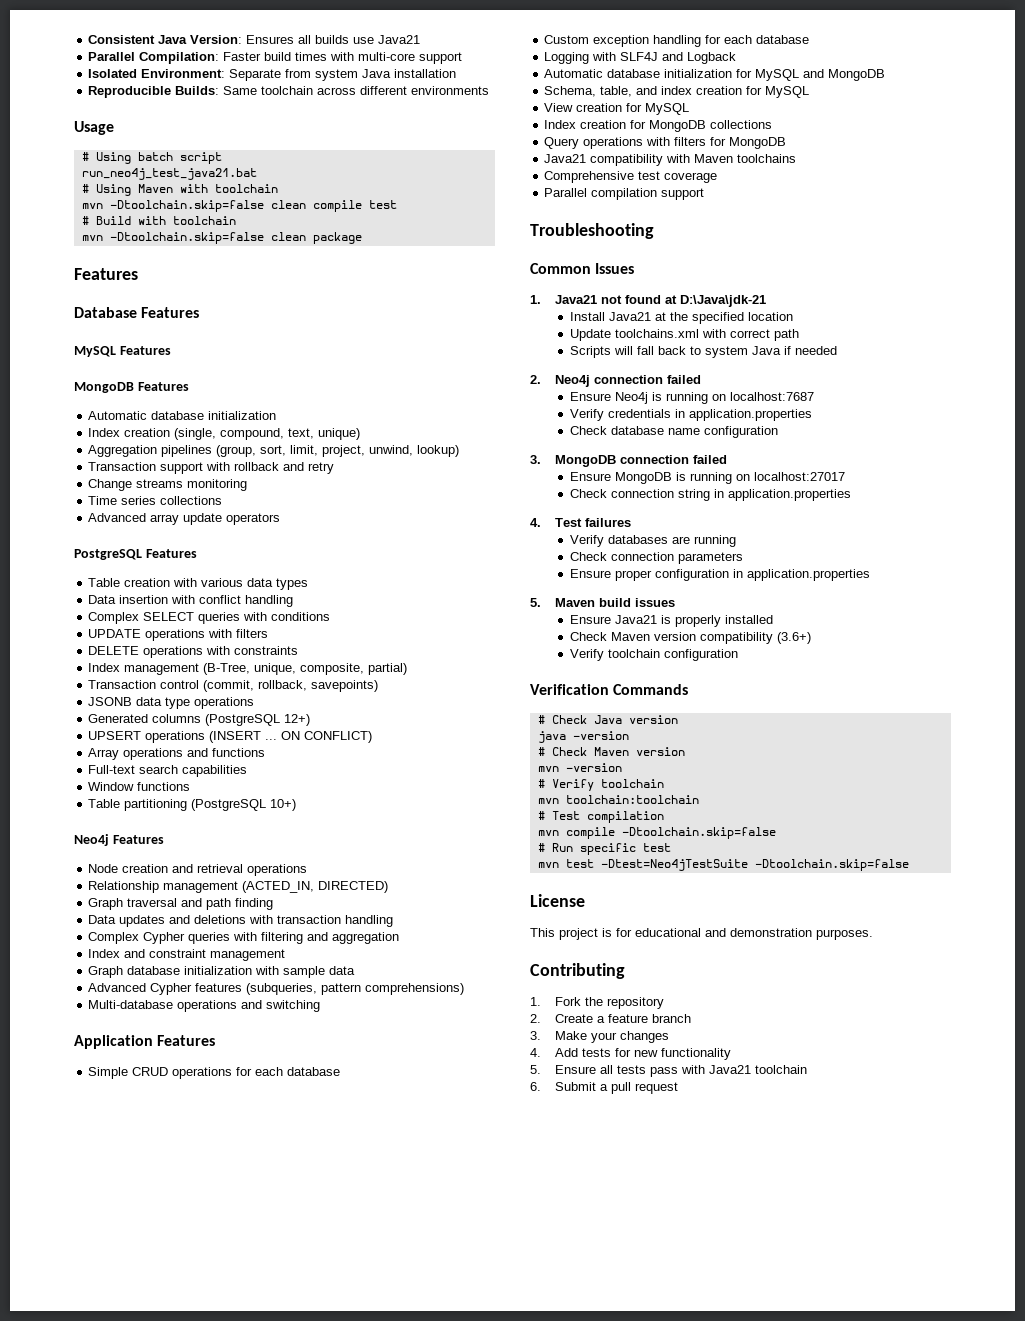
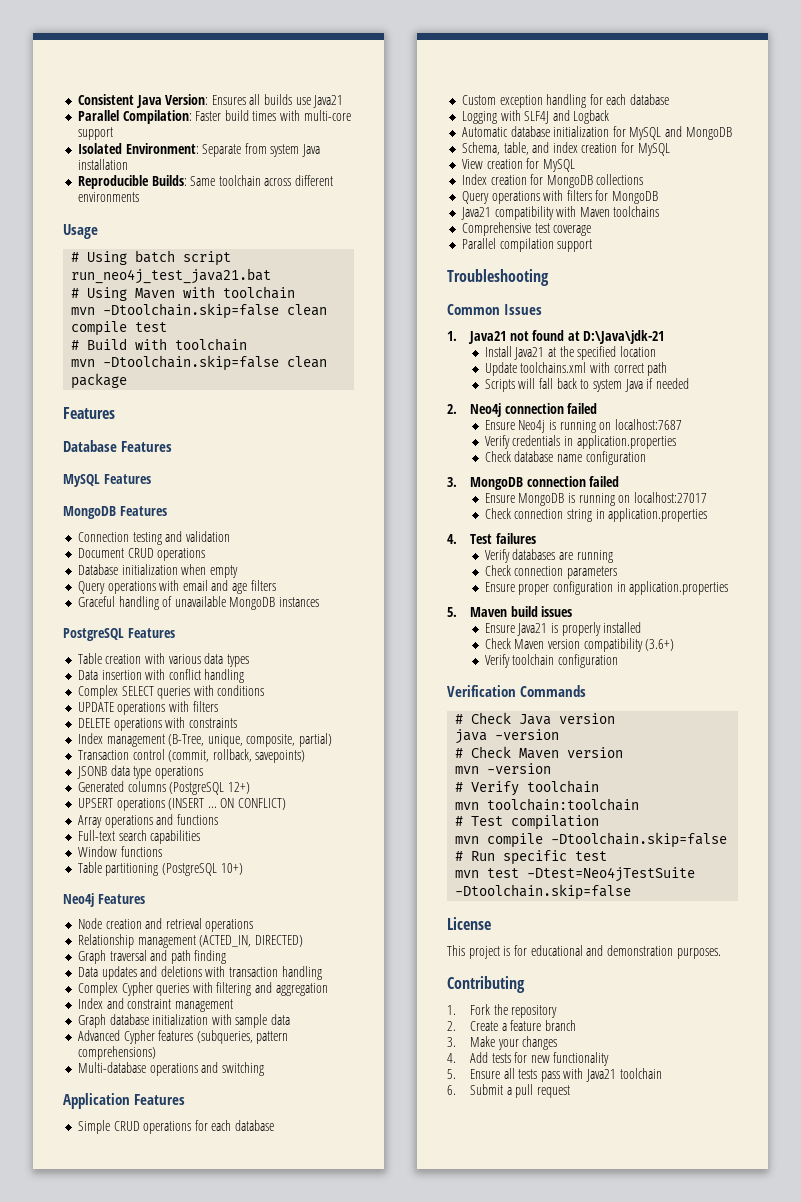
  MongoDB Features
- Automatic database initialization
- Index creation (single, compound, text, unique)
- Aggregation pipelines (group, sort, limit, project, unwind, lookup)
- Transaction support with rollback and retry
- Change streams monitoring
- Time series collections
- Advanced array update operators
+ Connection testing and validation
+ Document CRUD operations
+ Database initialization when empty
+ Query operations with email and age filters
+ Graceful handling of unavailable MongoDB instances

